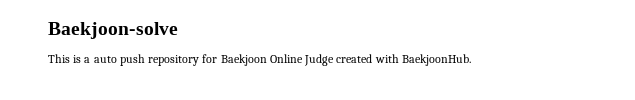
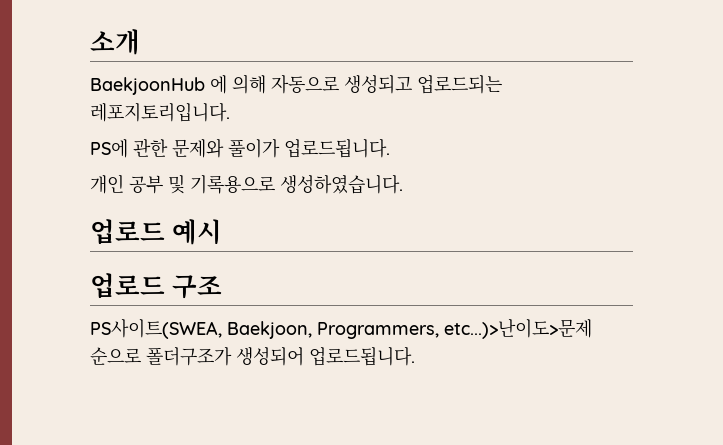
- Baekjoon-solve
- This is a auto push repository for Baekjoon Online Judge created with BaekjoonHub.
+ 소개
+ BaekjoonHub 에 의해 자동으로 생성되고 업로드되는 레포지토리입니다.
+ PS에 관한 문제와 풀이가 업로드됩니다.
+ 개인 공부 및 기록용으로 생성하였습니다.
+ 업로드 예시
+ 업로드 구조
+ PS사이트(SWEA, Baekjoon, Programmers, etc...)>난이도>문제 순으로 폴더구조가 생성되어 업로드됩니다.

